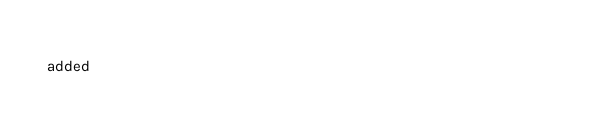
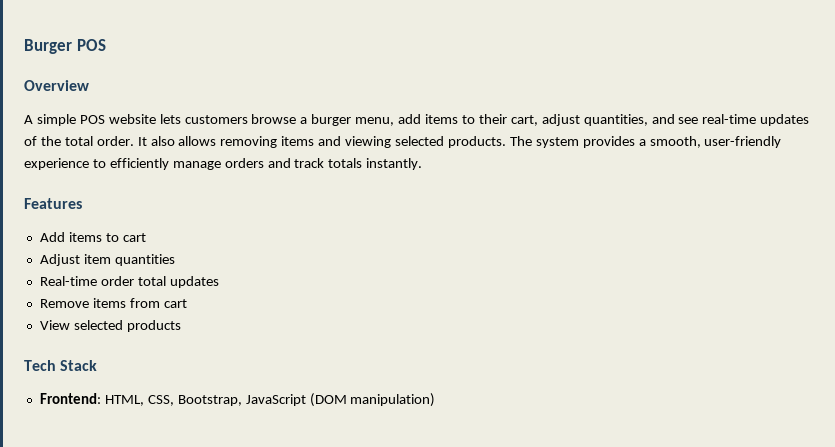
- added
+ Burger POS
+ Overview
+ A simple POS website lets customers browse a burger menu, add items to their cart, adjust quantities, and see real-time updates of the total order. It also allows removing items and viewing selected products. The system provides a smooth, user-friendly experience to efficiently manage orders and track totals instantly.
+ Features
+ Add items to cart
+ Adjust item quantities
+ Real-time order total updates
+ Remove items from cart
+ View selected products
+ Tech Stack
+ Frontend: HTML, CSS, Bootstrap, JavaScript (DOM manipulation)

